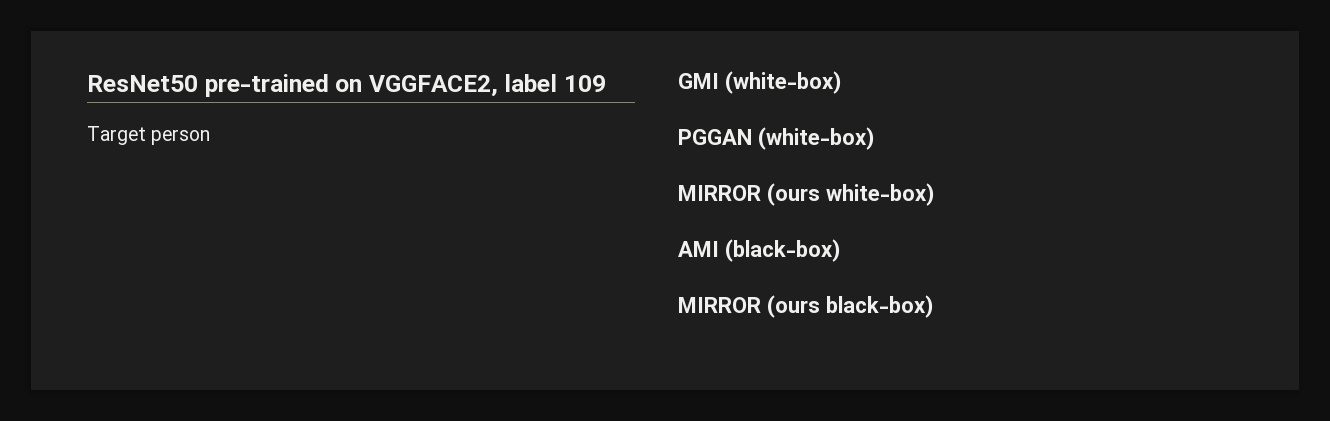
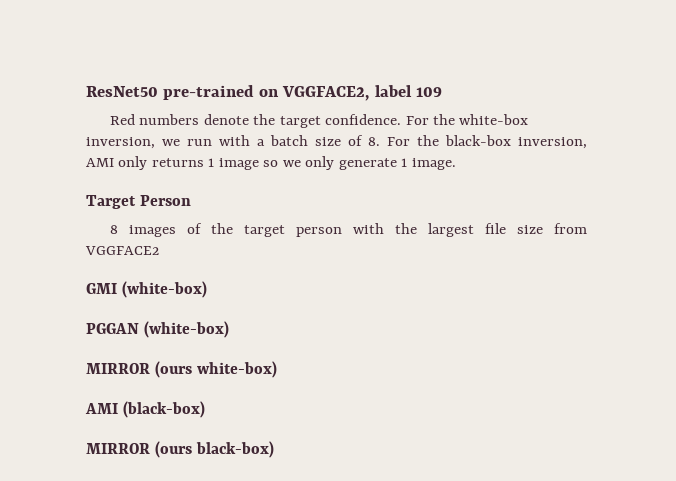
- Target person
+ Red numbers denote the target confidence. For the white-box inversion, we run with a batch size of 8. For the black-box inversion, AMI only returns 1 image so we only generate 1 image.
+ Target Person
+ 8 images of the target person with the largest file size from VGGFACE2

